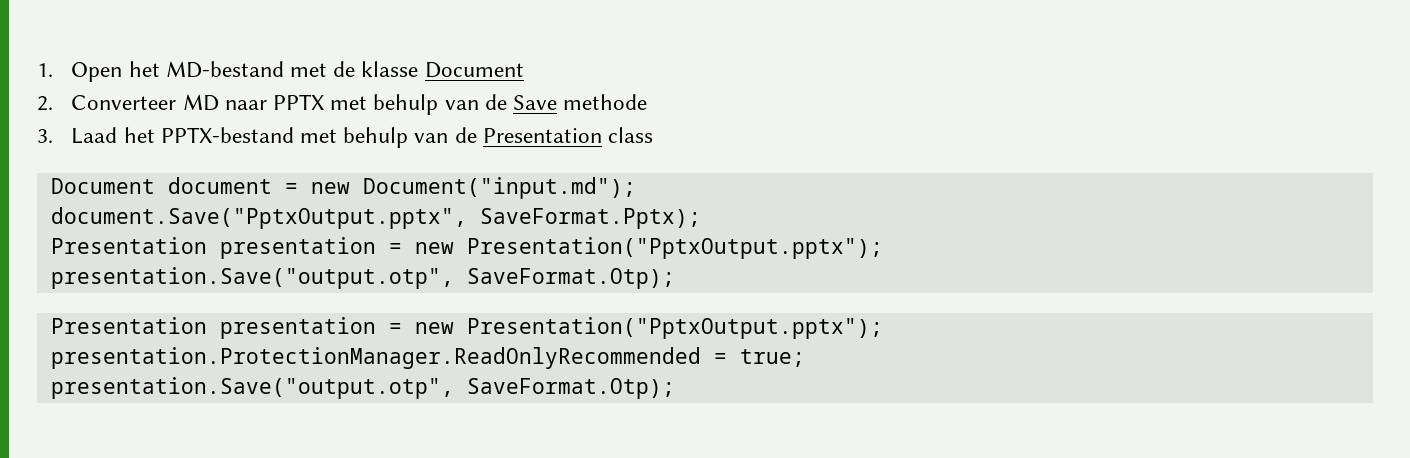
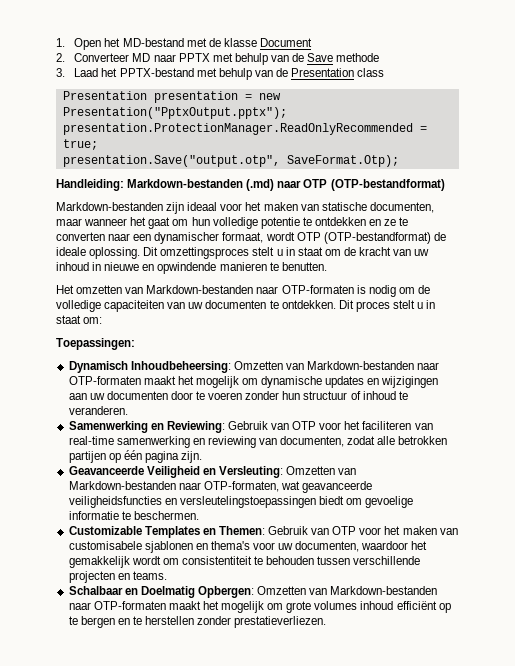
- Document document = new Document("input.md");
- document.Save("PptxOutput.pptx", SaveFormat.Pptx);
- Presentation presentation = new Presentation("PptxOutput.pptx");
- presentation.Save("output.otp", SaveFormat.Otp);
+ Handleiding: Markdown-bestanden (.md) naar OTP (OTP-bestandformat)
+ Markdown-bestanden zijn ideaal voor het maken van statische documenten, maar wanneer het gaat om hun volledige potentie te ontdekken en ze te converten naar een dynamischer formaat, wordt OTP (OTP-bestandformat) de ideale oplossing. Dit omzettingsproces stelt u in staat om de kracht van uw inhoud in nieuwe en opwindende manieren te benutten.
+ Het omzetten van Markdown-bestanden naar OTP-formaten is nodig om de volledige capaciteiten van uw documenten te ontdekken. Dit proces stelt u in staat om:
+ Toepassingen:
+ Dynamisch Inhoudbeheersing: Omzetten van Markdown-bestanden naar OTP-formaten maakt het mogelijk om dynamische updates en wijzigingen aan uw documenten door te voeren zonder hun structuur of inhoud te veranderen.
+ Samenwerking en Reviewing: Gebruik van OTP voor het faciliteren van real-time samenwerking en reviewing van documenten, zodat alle betrokken partijen op één pagina zijn.
+ Geavanceerde Veiligheid en Versleuting: Omzetten van Markdown-bestanden naar OTP-formaten, wat geavanceerde veiligheidsfuncties en versleutelingstoepassingen biedt om gevoelige informatie te beschermen.
+ Customizable Templates en Themen: Gebruik van OTP voor het maken van customisabele sjablonen en thema's voor uw documenten, waardoor het gemakkelijk wordt om consistentiteit te behouden tussen verschillende projecten en teams.
+ Schalbaar en Doelmatig Opbergen: Omzetten van Markdown-bestanden naar OTP-formaten maakt het mogelijk om grote volumes inhoud efficiënt op te bergen en te herstellen zonder prestatieverliezen.

